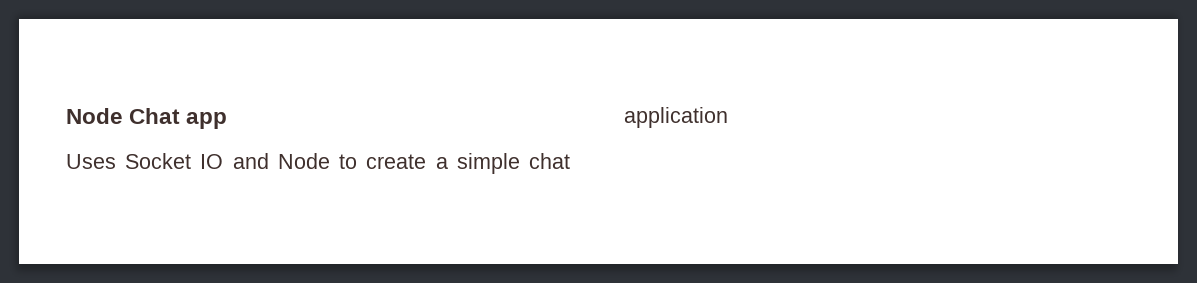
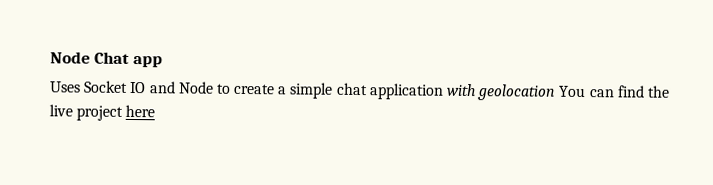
- Uses Socket IO and Node to create a simple chat application
+ Uses Socket IO and Node to create a simple chat application with geolocation You can find the live project here

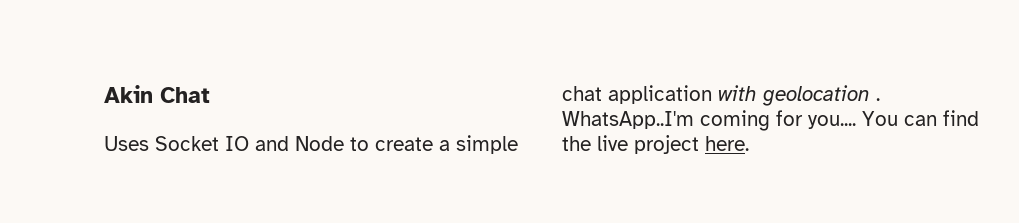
- Node Chat app
+ Akin Chat
- Uses Socket IO and Node to create a simple chat application with geolocation You can find the live project here
+ Uses Socket IO and Node to create a simple chat application with geolocation . WhatsApp..I'm coming for you.... You can find the live project here.

